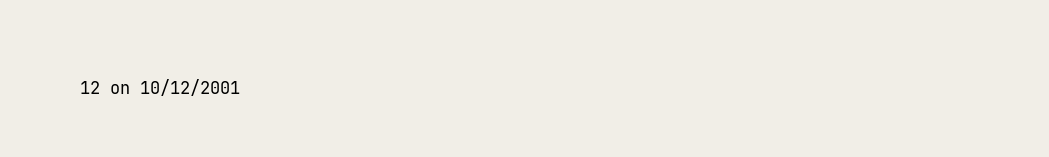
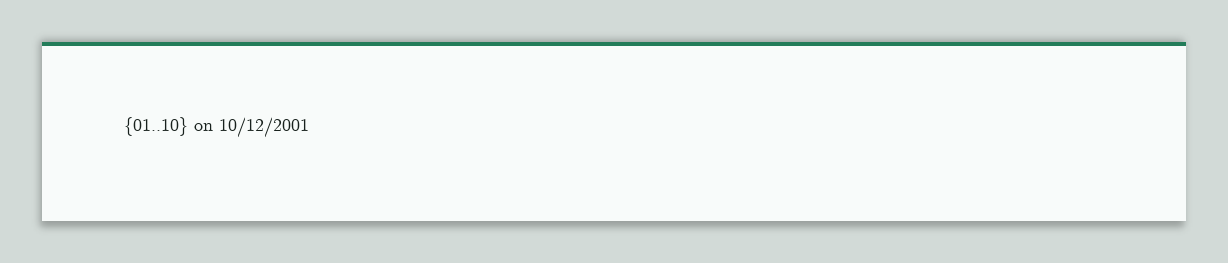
- 12 on 10/12/2001
+ {01..10} on 10/12/2001

